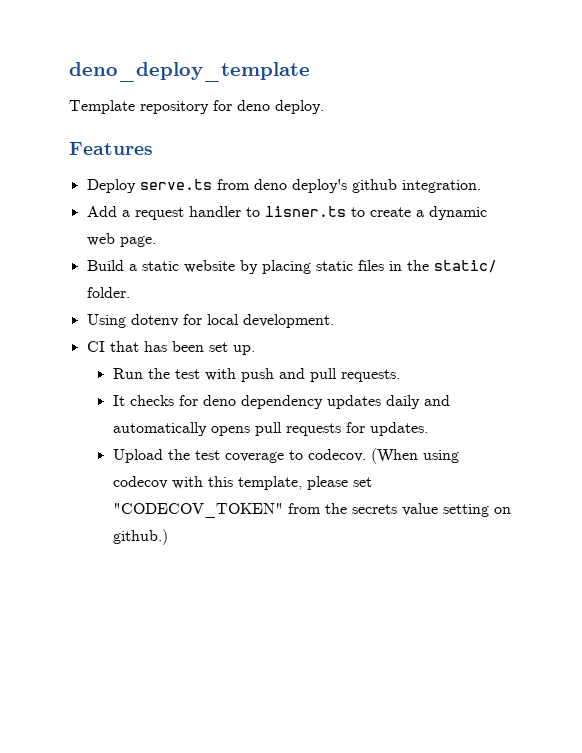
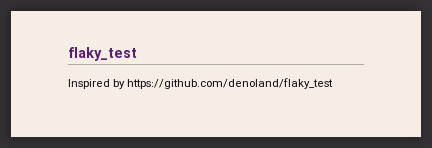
- deno_deploy_template
- Template repository for deno deploy.
- Features
- Deploy serve.ts from deno deploy's github integration.
- Add a request handler to lisner.ts to create a dynamic web page.
- Build a static website by placing static files in the static/ folder.
- Using dotenv for local development.
- CI that has been set up.
- Run the test with push and pull requests.
- It checks for deno dependency updates daily and automatically opens pull requests for updates.
- Upload the test coverage to codecov. (When using codecov with this template, please set "CODECOV_TOKEN" from the secrets value setting on github.)
+ flaky_test
+ Inspired by https://github.com/denoland/flaky_test

